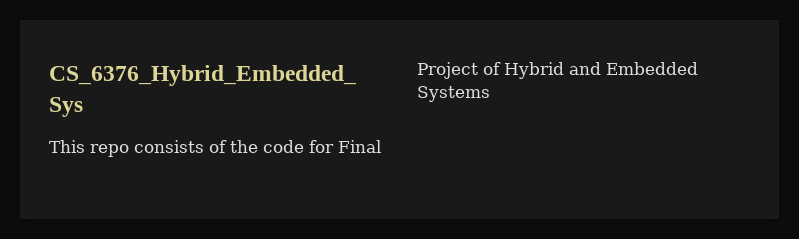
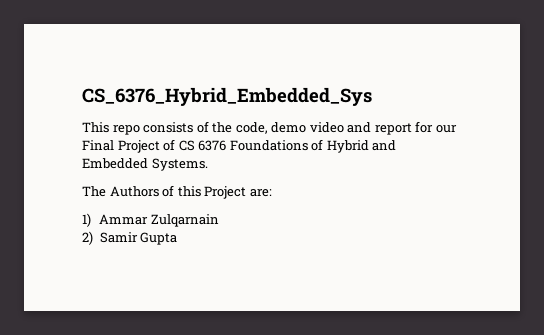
- This repo consists of the code for Final Project of Hybrid and Embedded Systems
+ This repo consists of the code, demo video and report for our Final Project of CS 6376 Foundations of Hybrid and Embedded Systems.
+ The Authors of this Project are:
+ 1) Ammar Zulqarnain
+ 2) Samir Gupta

